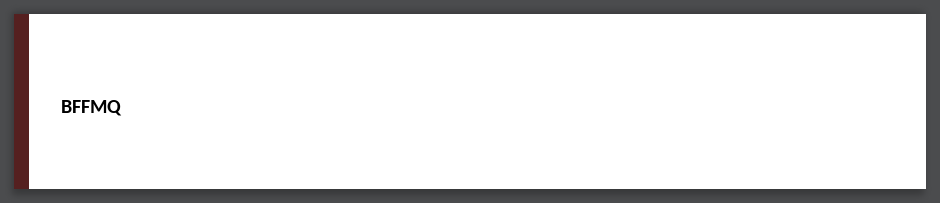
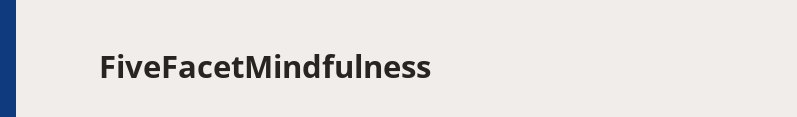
- BFFMQ
+ FiveFacetMindfulness

